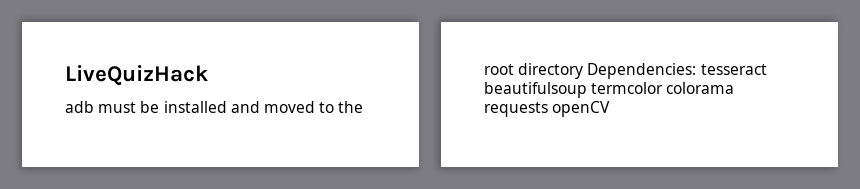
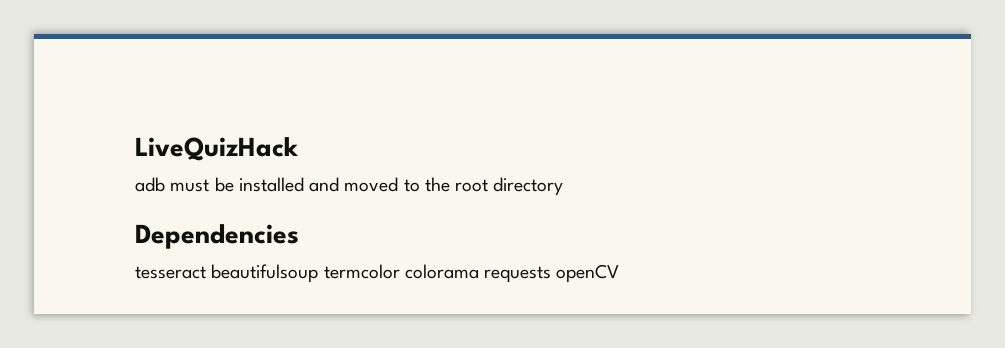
- adb must be installed and moved to the root directory Dependencies: tesseract beautifulsoup termcolor colorama requests openCV
+ adb must be installed and moved to the root directory
+ Dependencies
+ tesseract beautifulsoup termcolor colorama requests openCV

